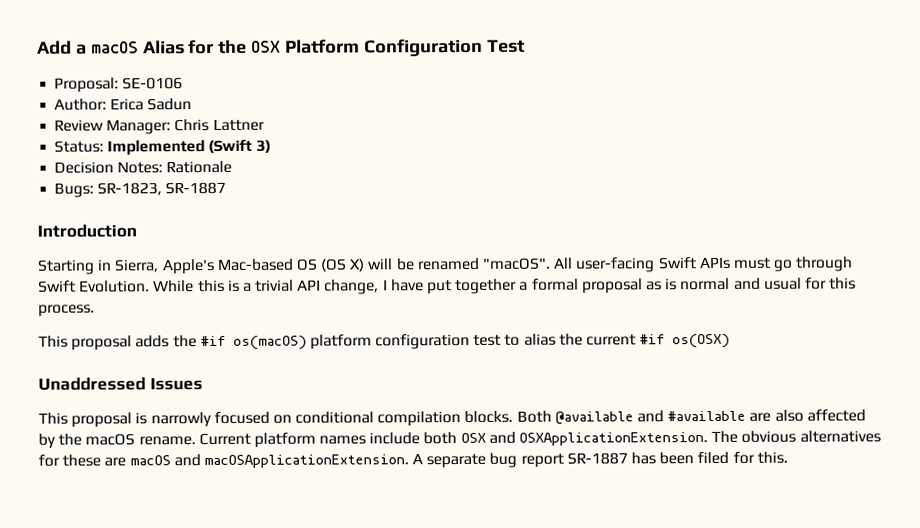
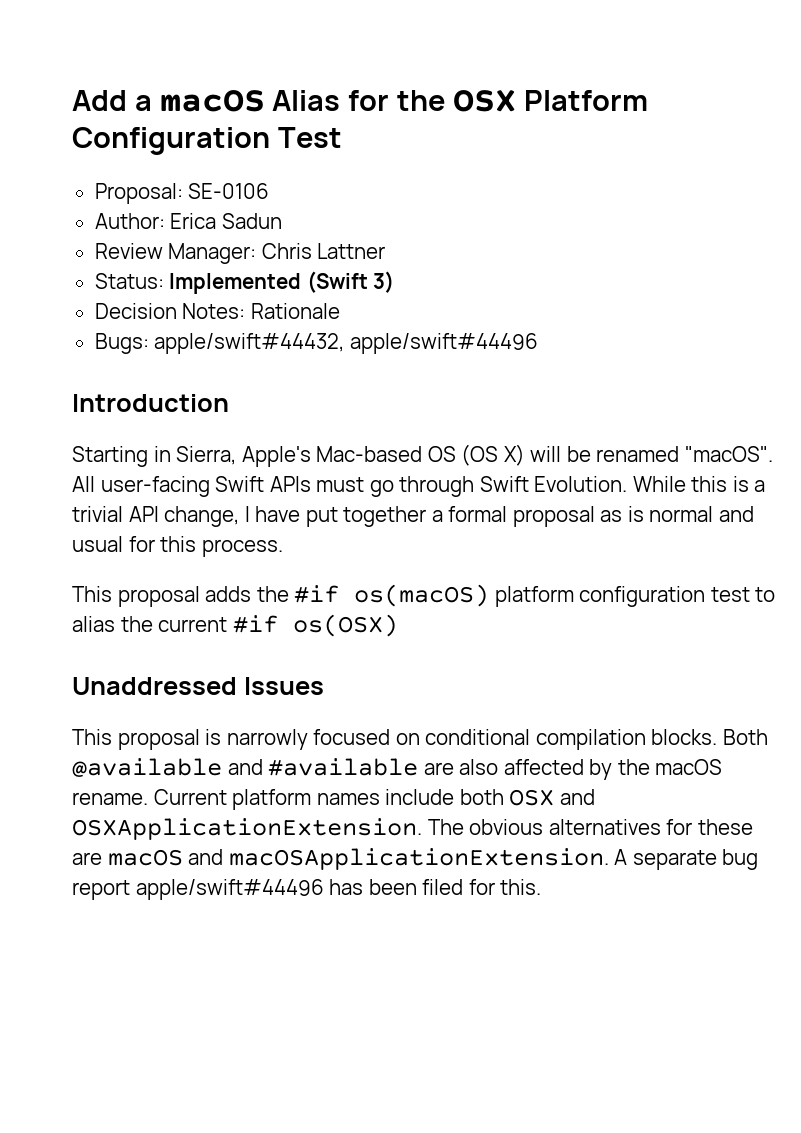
- Bugs: SR-1823, SR-1887
+ Bugs: apple/swift#44432, apple/swift#44496
- A separate bug report SR-1887 has been filed for this.
+ A separate bug report apple/swift#44496 has been filed for this.

